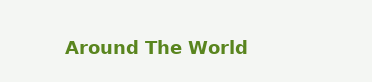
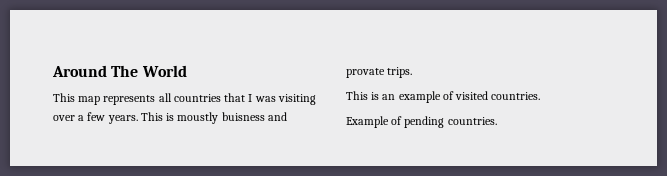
+ This map represents all countries that I was visiting over a few years. This is moustly buisness and provate trips.
+ This is an example of visited countries.
+ Example of pending countries.

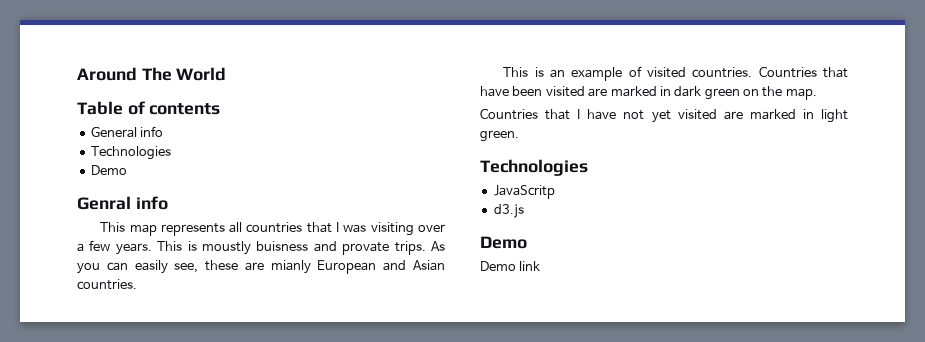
+ Table of contents
+ General info
+ Technologies
+ Demo
+ Genral info
+ As you can easily see, these are mianly European and Asian countries.
- This is an example of visited countries.
- Example of pending countries.
+ This is an example of visited countries. Countries that have been visited are marked in dark green on the map.
+ Countries that I have not yet visited are marked in light green.
+ Technologies
+ JavaScritp
+ d3.js
+ Demo
+ Demo link

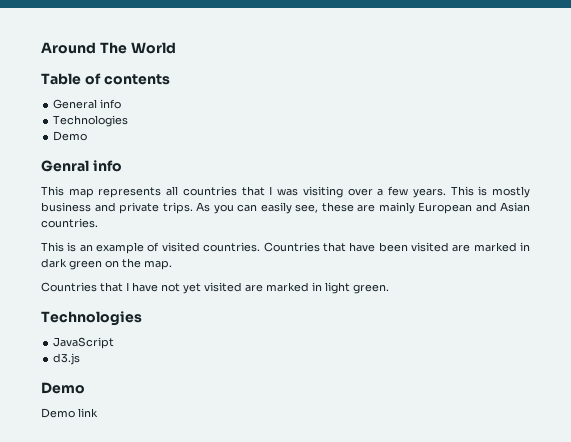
- This is moustly buisness and provate trips.
+ This is mostly business and private trips.
- As you can easily see, these are mianly European and Asian countries.
+ As you can easily see, these are mainly European and Asian countries.
- JavaScritp
+ JavaScript

